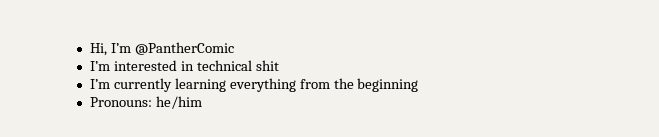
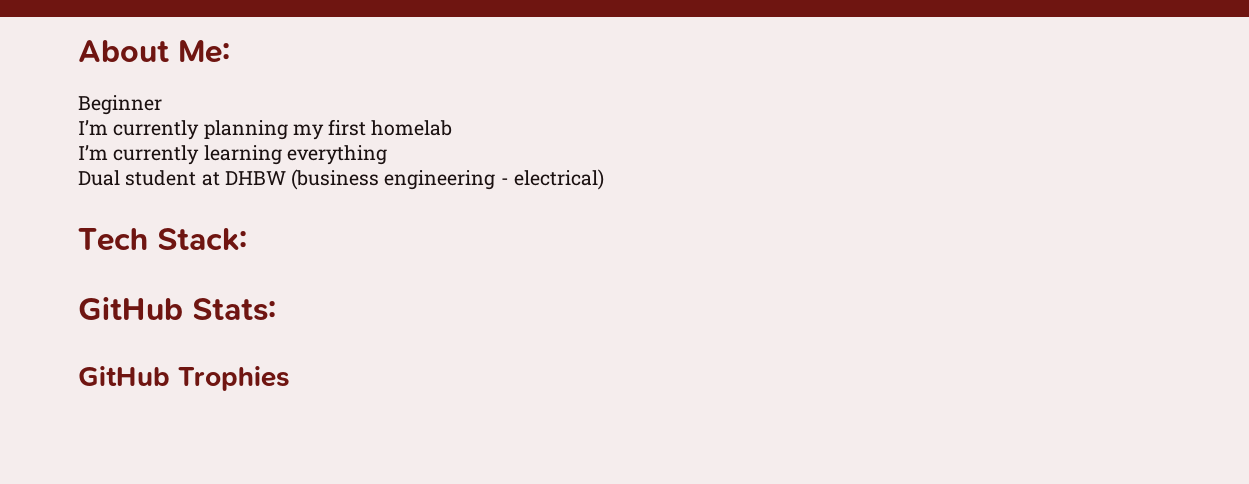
- Hi, I’m @PantherComic
- I’m interested in technical shit
- I’m currently learning everything from the beginning
- Pronouns: he/him
+ About Me:
+ Beginner
+ I’m currently planning my first homelab
+ I’m currently learning everything
+ Dual student at DHBW (business engineering - electrical)
+ Tech Stack:
+ GitHub Stats:
+ GitHub Trophies

